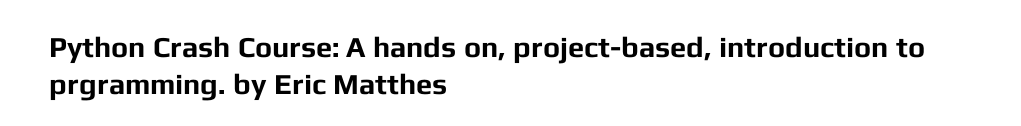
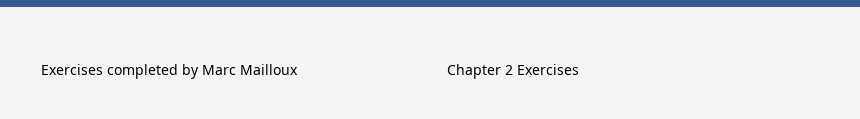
- Python Crash Course: A hands on, project-based, introduction to prgramming. by Eric Matthes
+ Exercises completed by Marc Mailloux
+ Chapter 2 Exercises

